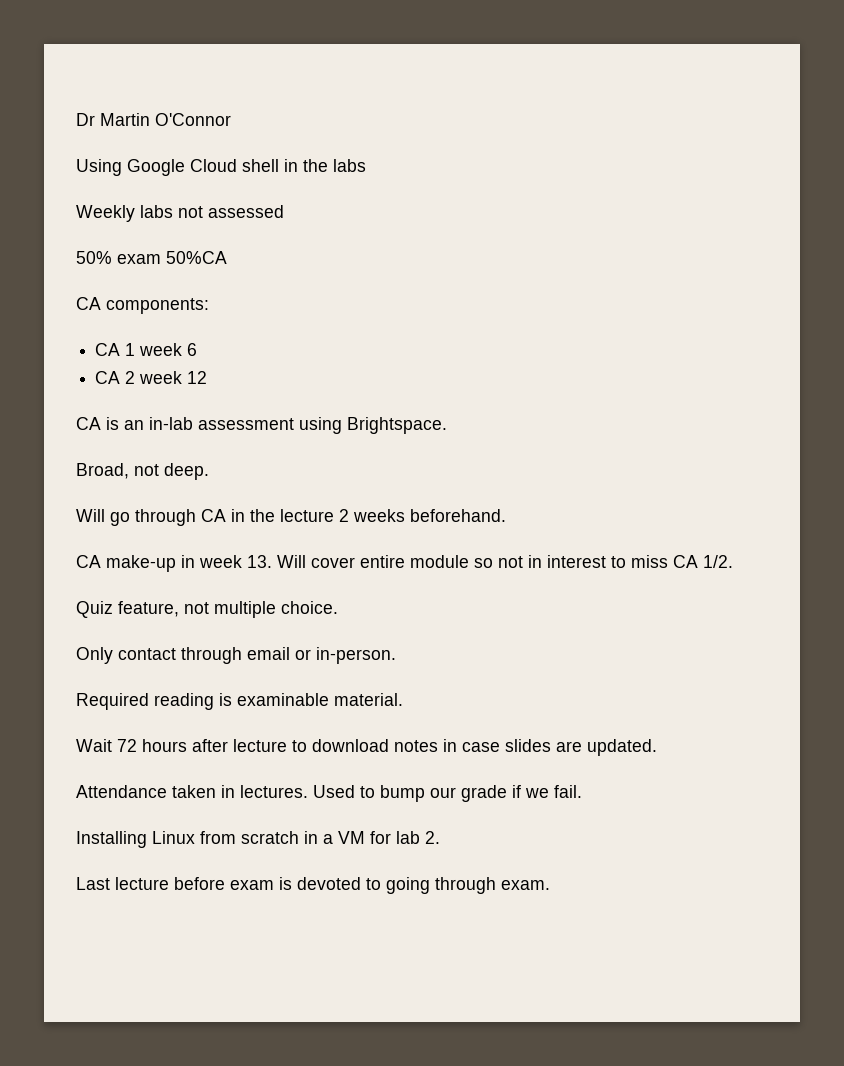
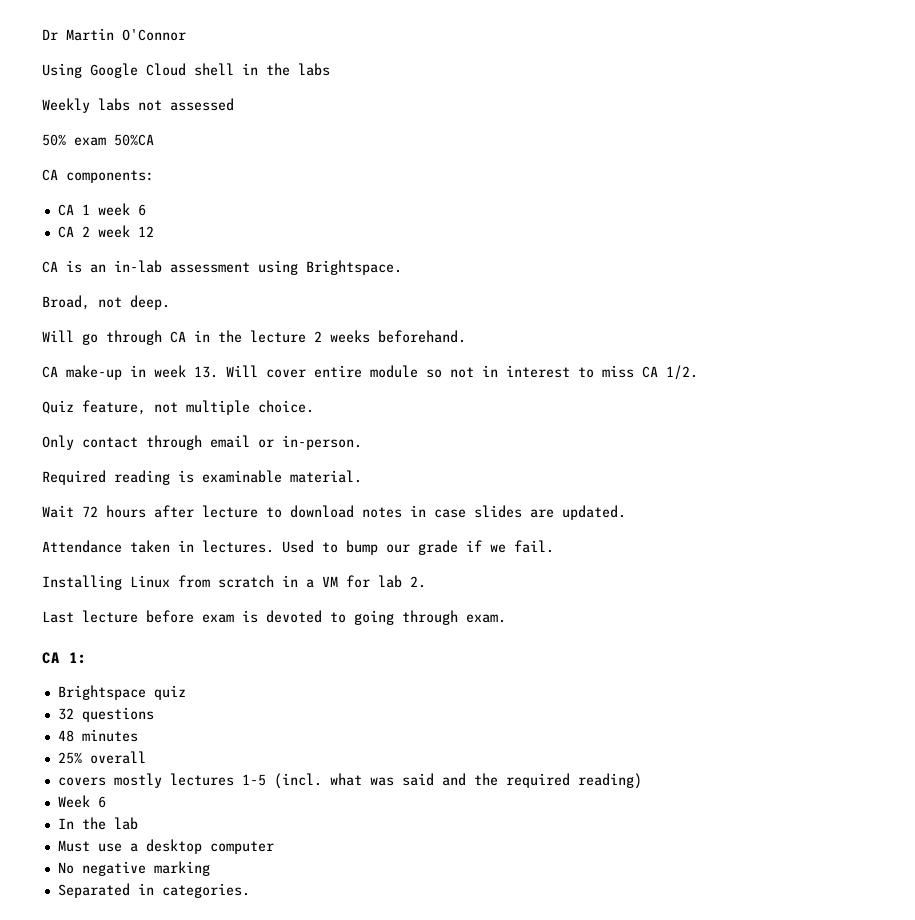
+ CA 1:
+ Brightspace quiz
+ 32 questions
+ 48 minutes
+ 25% overall
+ covers mostly lectures 1-5 (incl. what was said and the required reading)
+ Week 6
+ In the lab
+ Must use a desktop computer
+ No negative marking
+ Separated in categories.

